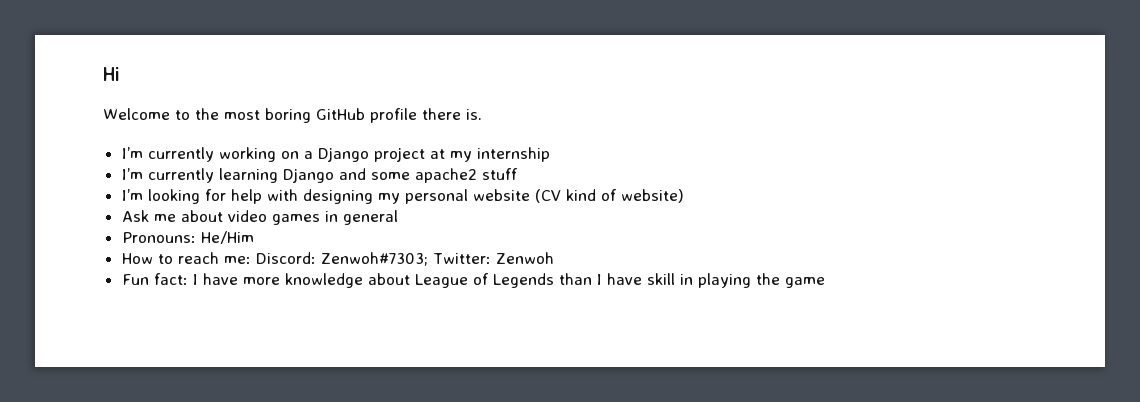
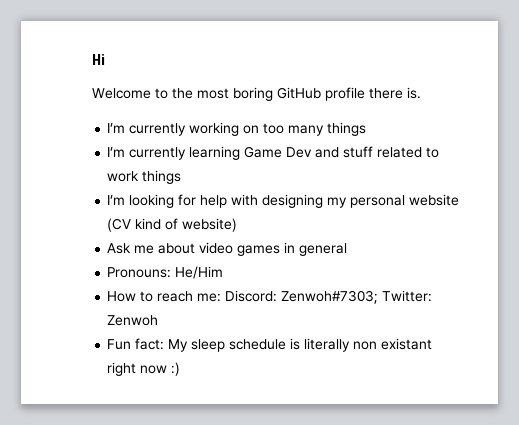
- I’m currently working on a Django project at my internship
- I’m currently learning Django and some apache2 stuff
+ I’m currently working on too many things
+ I’m currently learning Game Dev and stuff related to work things
- Fun fact: I have more knowledge about League of Legends than I have skill in playing the game
+ Fun fact: My sleep schedule is literally non existant right now :)

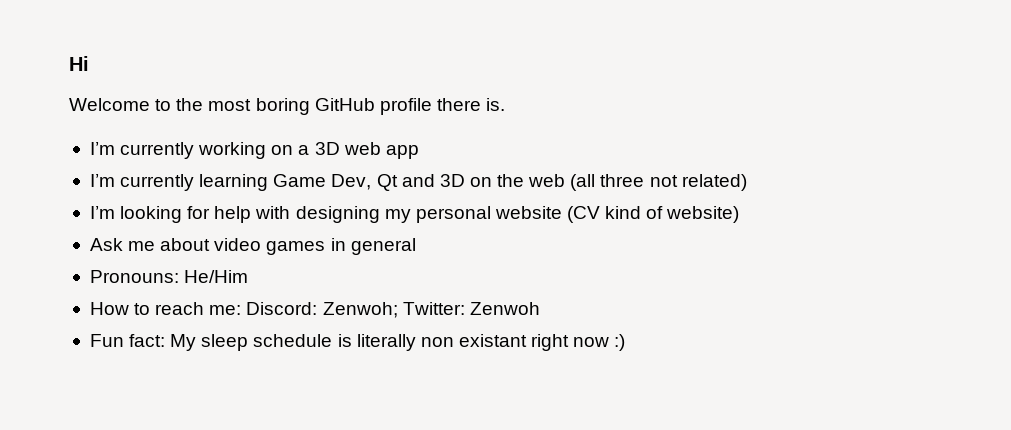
- I’m currently working on too many things
+ I’m currently working on a 3D web app
- I’m currently learning Game Dev and stuff related to work things
+ I’m currently learning Game Dev, Qt and 3D on the web (all three not related)
- How to reach me: Discord: Zenwoh#7303; Twitter: Zenwoh
+ How to reach me: Discord: Zenwoh; Twitter: Zenwoh

